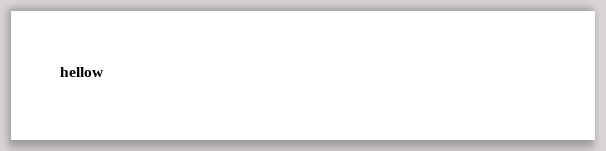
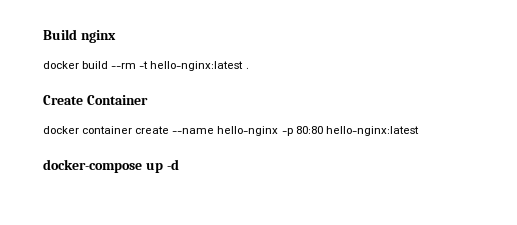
- hellow
+ Build nginx
+ docker build --rm -t hello-nginx:latest .
+ Create Container
+ docker container create --name hello-nginx -p 80:80 hello-nginx:latest
+ docker-compose up -d

